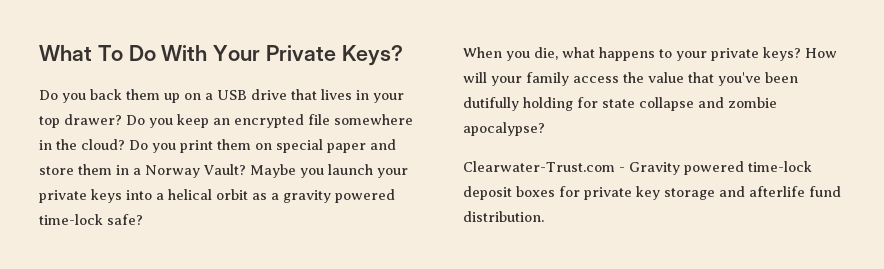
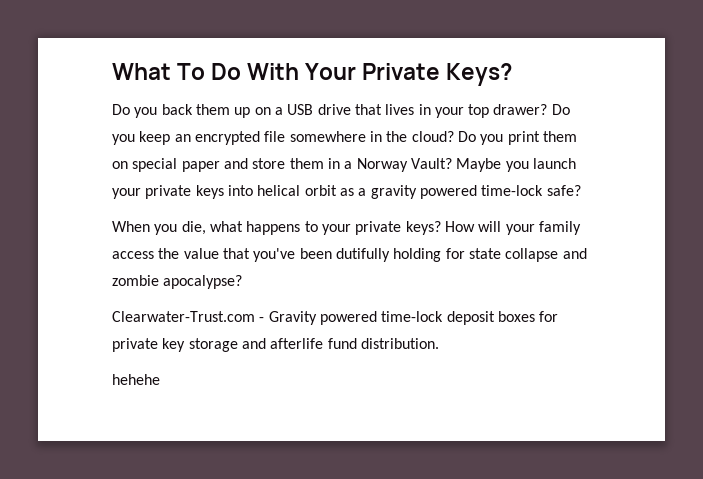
- Maybe you launch your private keys into a helical orbit as a gravity powered time-lock safe?
+ Maybe you launch your private keys into helical orbit as a gravity powered time-lock safe?
+ hehehe

